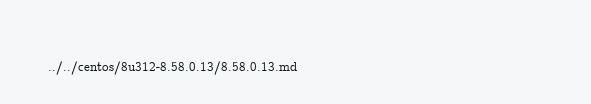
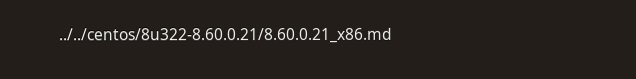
- ../../centos/8u312-8.58.0.13/8.58.0.13.md
+ ../../centos/8u322-8.60.0.21/8.60.0.21_x86.md

